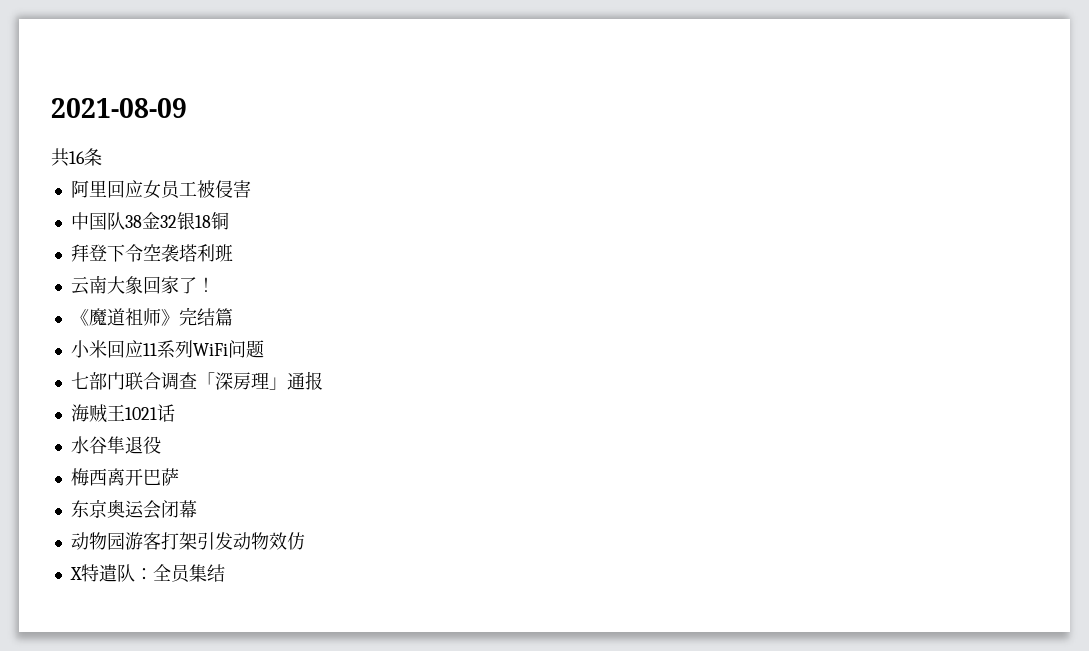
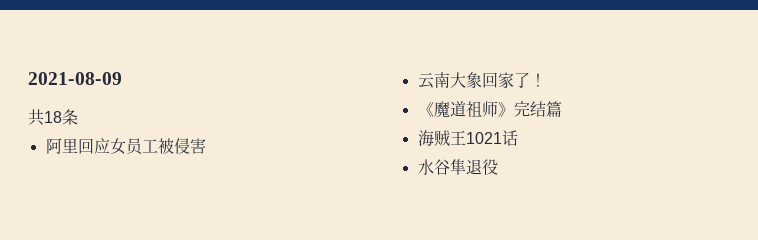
- 共16条
+ 共18条
- 中国队38金32银18铜
- 拜登下令空袭塔利班
- 小米回应11系列WiFi问题
- 七部门联合调查「深房理」通报
- 梅西离开巴萨
- 东京奥运会闭幕
- 动物园游客打架引发动物效仿
- X特遣队：全员集结

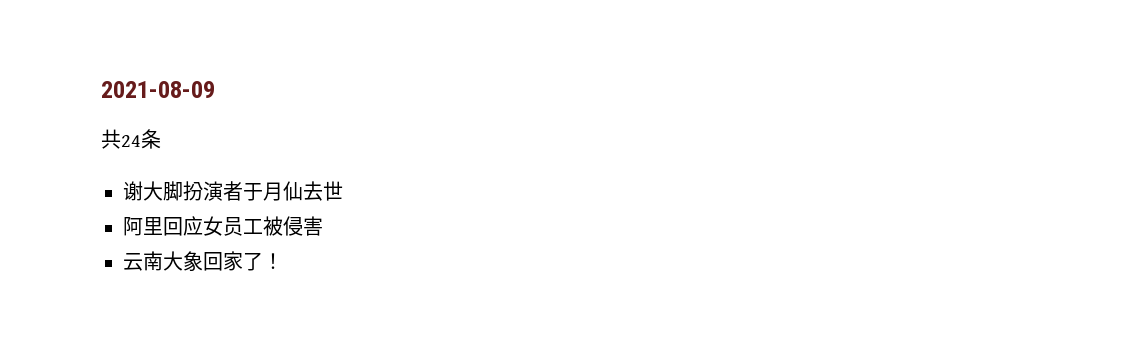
- 共18条
+ 共24条
+ 谢大脚扮演者于月仙去世
- 《魔道祖师》完结篇
- 海贼王1021话
- 水谷隼退役

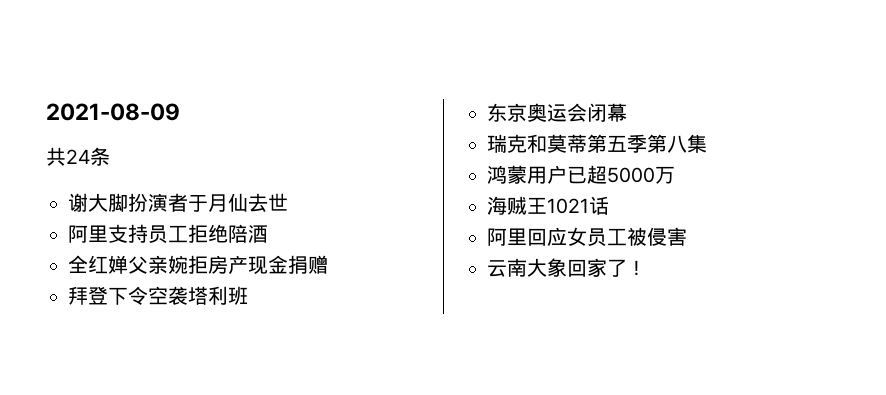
+ 阿里支持员工拒绝陪酒
+ 全红婵父亲婉拒房产现金捐赠
+ 拜登下令空袭塔利班
+ 东京奥运会闭幕
+ 瑞克和莫蒂第五季第八集
+ 鸿蒙用户已超5000万
+ 海贼王1021话

